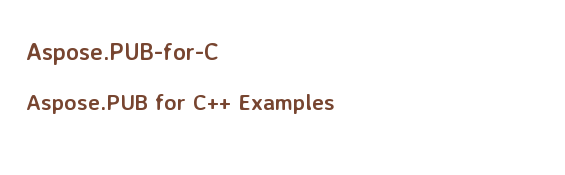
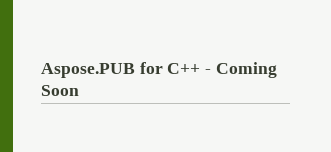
- Aspose.PUB-for-C
- Aspose.PUB for C++ Examples
+ Aspose.PUB for C++ - Coming Soon

